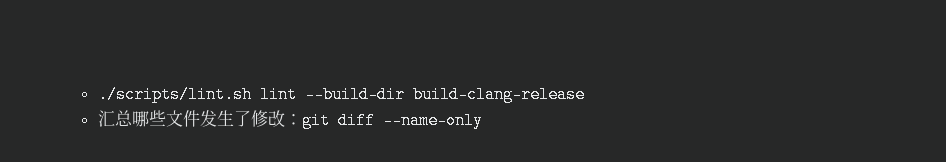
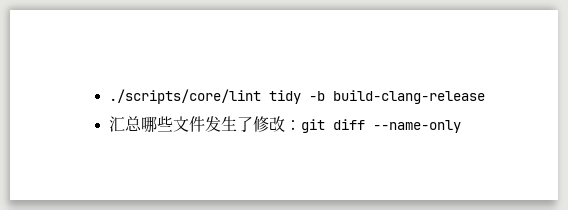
- ./scripts/lint.sh lint --build-dir build-clang-release
+ ./scripts/core/lint tidy -b build-clang-release

